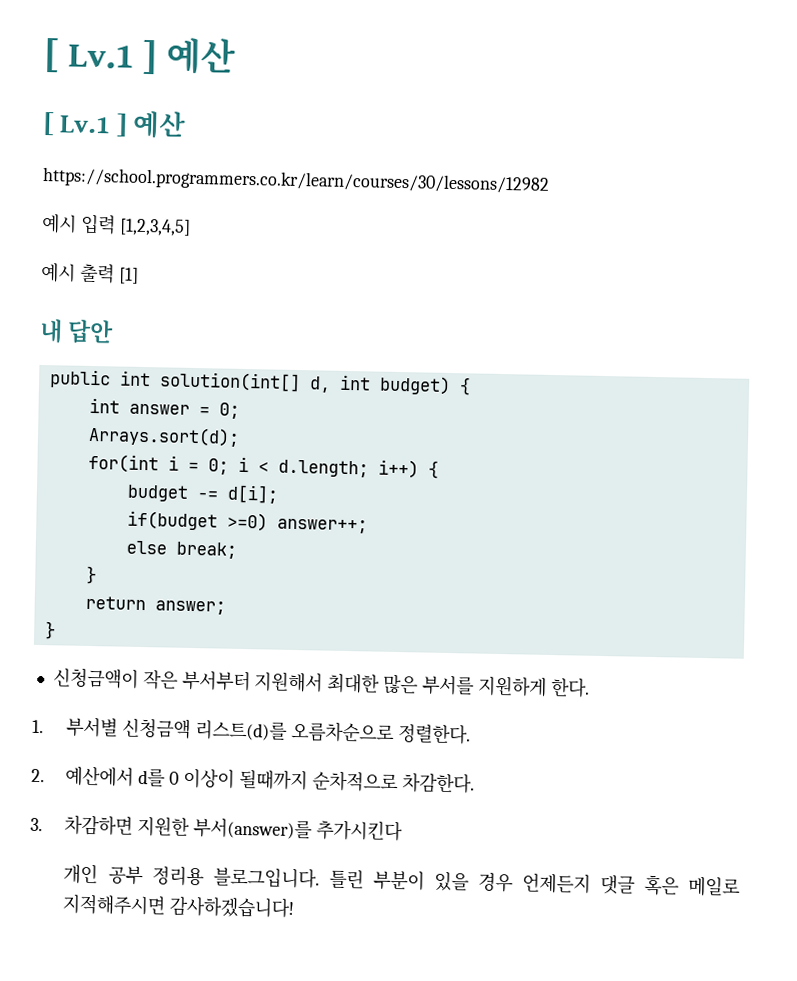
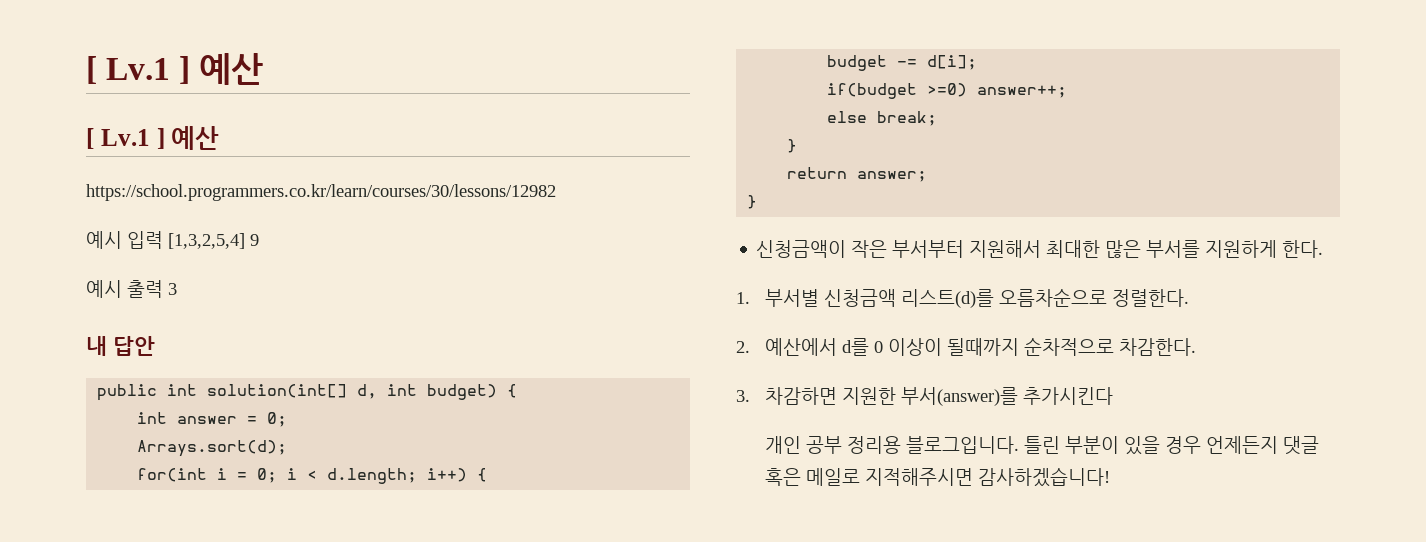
- 예시 입력 [1,2,3,4,5]
+ 예시 입력 [1,3,2,5,4] 9
- 예시 출력 [1]
+ 예시 출력 3

